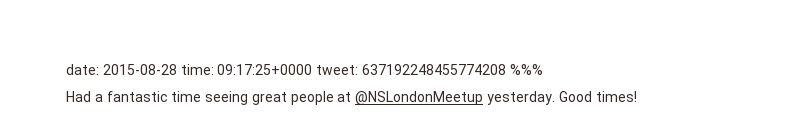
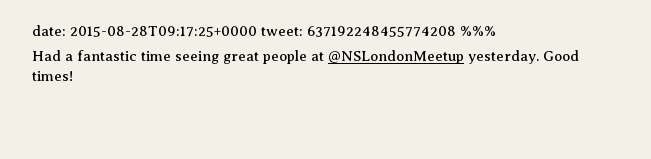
- date: 2015-08-28 time: 09:17:25+0000 tweet: 637192248455774208 %%%
+ date: 2015-08-28T09:17:25+0000 tweet: 637192248455774208 %%%

